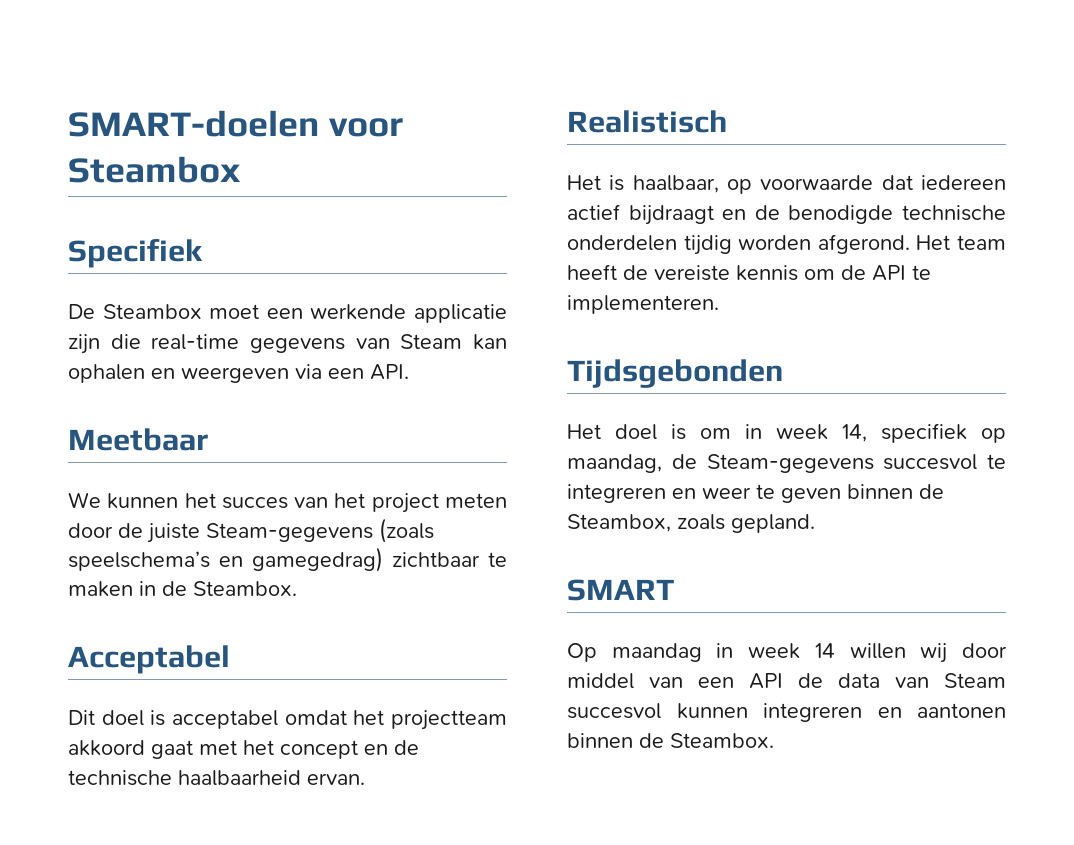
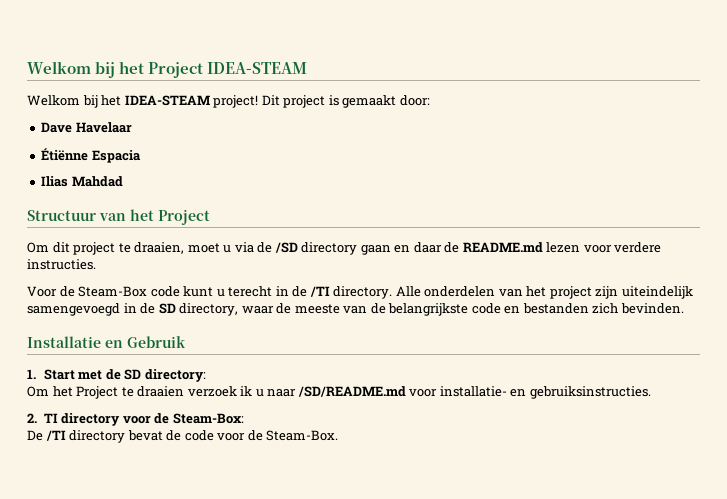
- SMART-doelen voor Steambox
- Specifiek
- De Steambox moet een werkende applicatie zijn die real-time gegevens van Steam kan ophalen en weergeven via een API.
- Meetbaar
- We kunnen het succes van het project meten door de juiste Steam-gegevens (zoals speelschema’s en gamegedrag) zichtbaar te maken in de Steambox.
- Acceptabel
- Dit doel is acceptabel omdat het projectteam akkoord gaat met het concept en de technische haalbaarheid ervan.
- Realistisch
- Het is haalbaar, op voorwaarde dat iedereen actief bijdraagt en de benodigde technische onderdelen tijdig worden afgerond. Het team heeft de vereiste kennis om de API te implementeren.
- Tijdsgebonden
- Het doel is om in week 14, specifiek op maandag, de Steam-gegevens succesvol te integreren en weer te geven binnen de Steambox, zoals gepland.
- SMART
- Op maandag in week 14 willen wij door middel van een API de data van Steam succesvol kunnen integreren en aantonen binnen de Steambox.
+ Welkom bij het Project IDEA-STEAM
+ Welkom bij het IDEA-STEAM project! Dit project is gemaakt door:
+ Dave Havelaar
+ Étiënne Espacia
+ Ilias Mahdad
+ Structuur van het Project
+ Om dit project te draaien, moet u via de /SD directory gaan en daar de README.md lezen voor verdere instructies.
+ Voor de Steam-Box code kunt u terecht in de /TI directory. Alle onderdelen van het project zijn uiteindelijk samengevoegd in de SD directory, waar de meeste van de belangrijkste code en bestanden zich bevinden.
+ Installatie en Gebruik
+ 1. Start met de SD directory:
+ Om het Project te draaien verzoek ik u naar /SD/README.md voor installatie- en gebruiksinstructies.
+ 2. TI directory voor de Steam-Box:
+ De /TI directory bevat de code voor de Steam-Box.

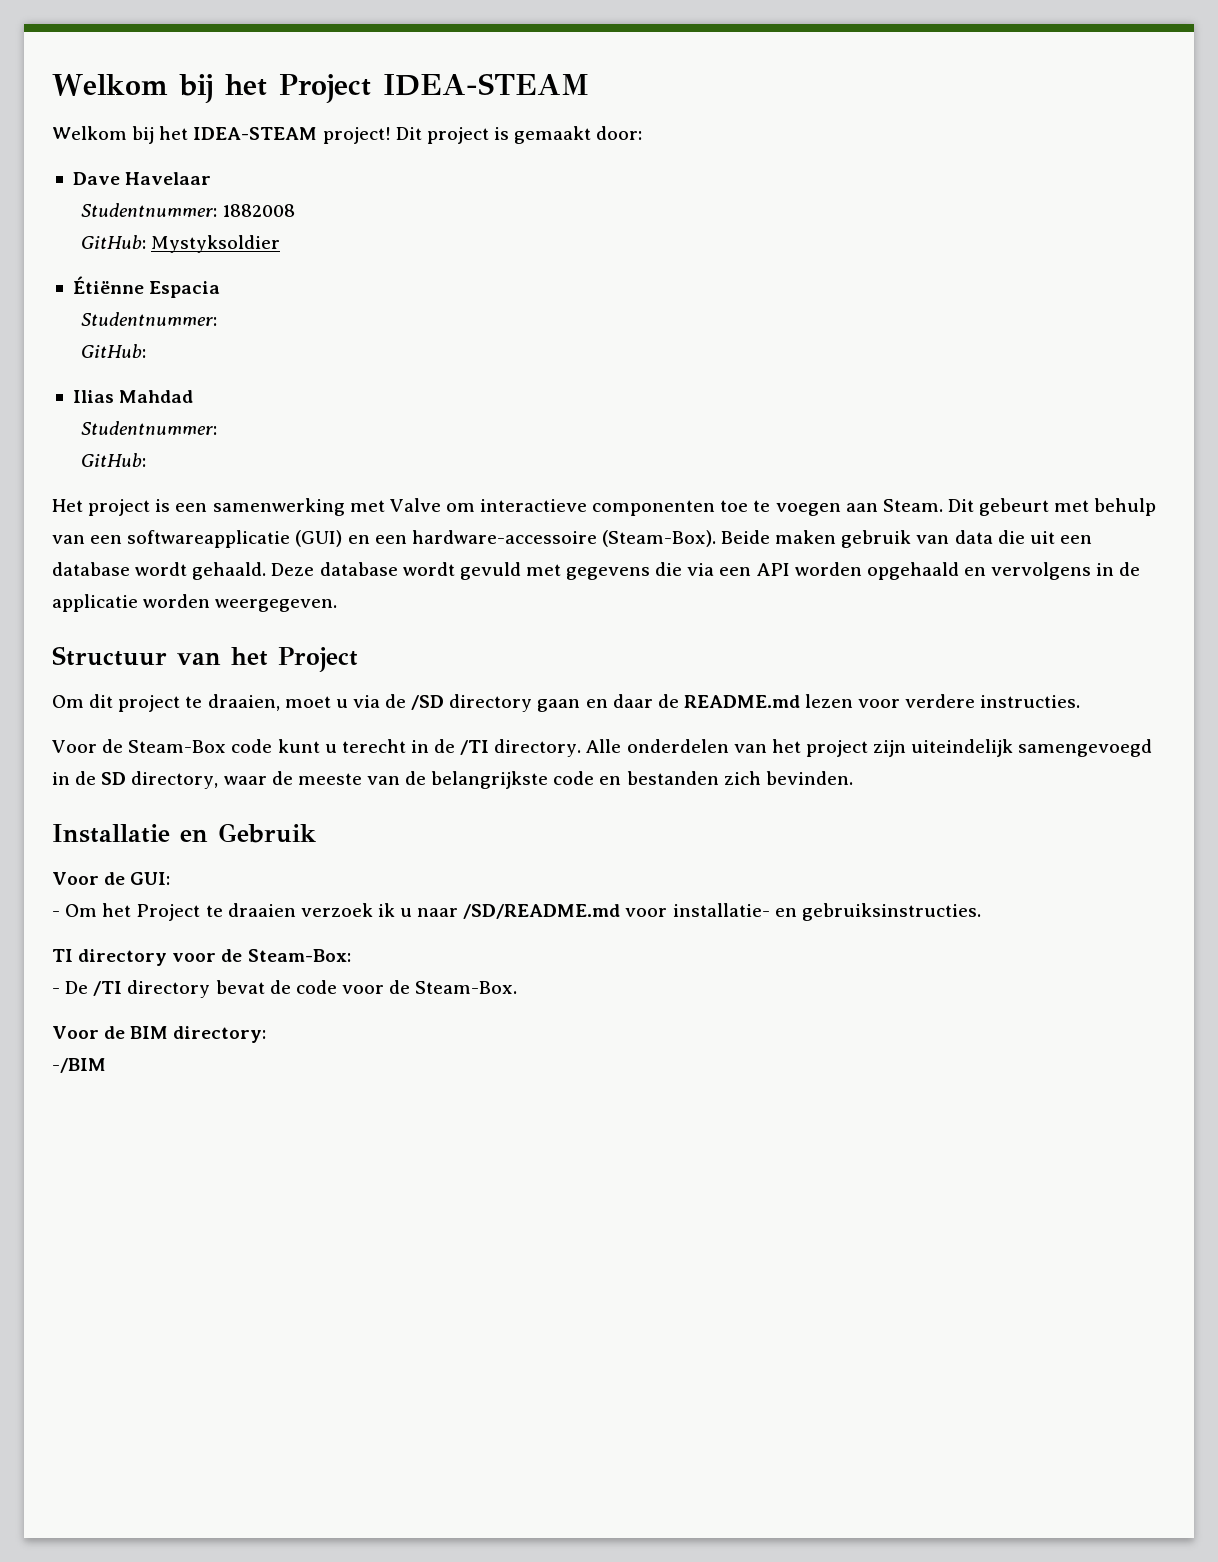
+ Studentnummer: 1882008
+ GitHub: Mystyksoldier
  Étiënne Espacia
+ Studentnummer:
+ GitHub:
  Ilias Mahdad
+ Studentnummer:
+ GitHub:
+ Het project is een samenwerking met Valve om interactieve componenten toe te voegen aan Steam. Dit gebeurt met behulp van een softwareapplicatie (GUI) en een hardware-accessoire (Steam-Box). Beide maken gebruik van data die uit een database wordt gehaald. Deze database wordt gevuld met gegevens die via een API worden opgehaald en vervolgens in de applicatie worden weergegeven.
- 1. Start met de SD directory:
- Om het Project te draaien verzoek ik u naar /SD/README.md voor installatie- en gebruiksinstructies.
+ Voor de GUI:
+ - Om het Project te draaien verzoek ik u naar /SD/README.md voor installatie- en gebruiksinstructies.
- 2. TI directory voor de Steam-Box:
+ TI directory voor de Steam-Box:
- De /TI directory bevat de code voor de Steam-Box.
+ - De /TI directory bevat de code voor de Steam-Box.
+ Voor de BIM directory:
+ -/BIM

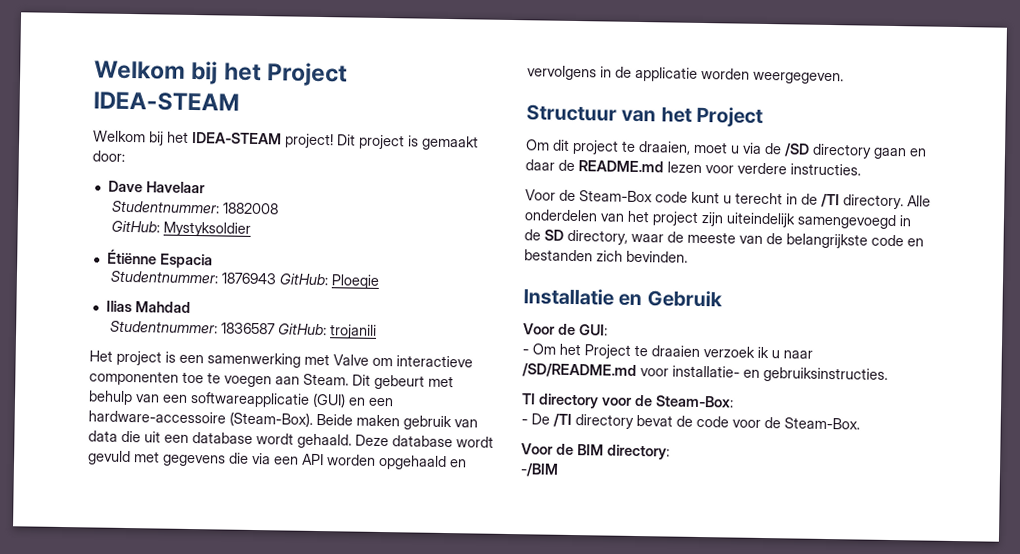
  Étiënne Espacia
- Studentnummer:
- GitHub:
+ Studentnummer: 1876943 GitHub: Ploeqie
  Ilias Mahdad
- Studentnummer:
- GitHub:
+ Studentnummer: 1836587 GitHub: trojanili

